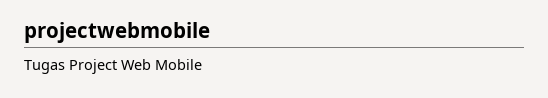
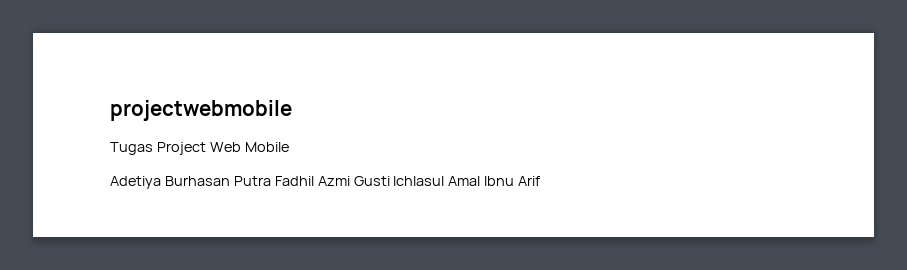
+ Adetiya Burhasan Putra Fadhil Azmi Gusti Ichlasul Amal Ibnu Arif

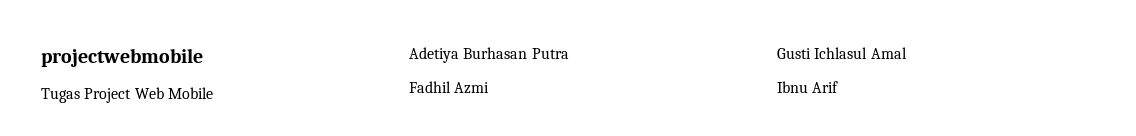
- Adetiya Burhasan Putra Fadhil Azmi Gusti Ichlasul Amal Ibnu Arif
+ Adetiya Burhasan Putra
+ Fadhil Azmi
+ Gusti Ichlasul Amal
+ Ibnu Arif

